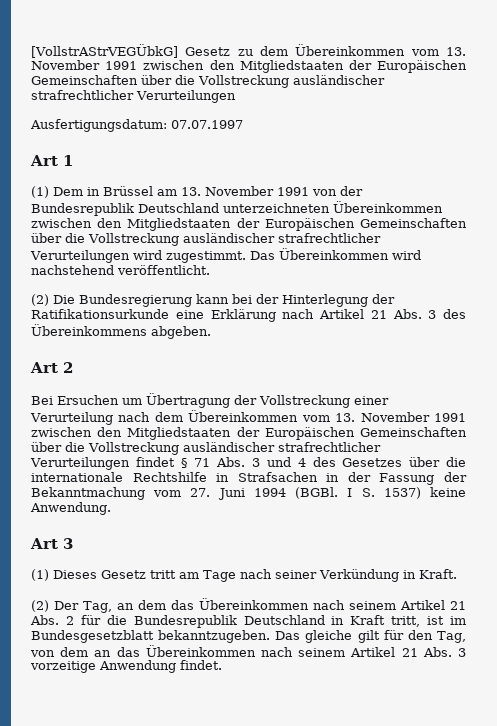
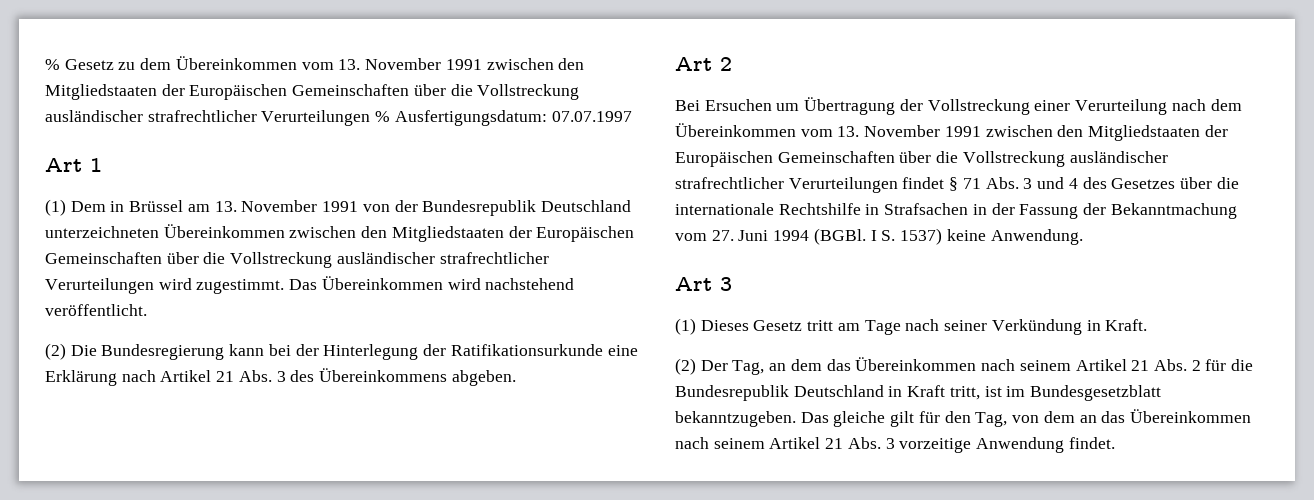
- [VollstrAStrVEGÜbkG] Gesetz zu dem Übereinkommen vom 13. November 1991 zwischen den Mitgliedstaaten der Europäischen Gemeinschaften über die Vollstreckung ausländischer strafrechtlicher Verurteilungen
- Ausfertigungsdatum: 07.07.1997
+ % Gesetz zu dem Übereinkommen vom 13. November 1991 zwischen den Mitgliedstaaten der Europäischen Gemeinschaften über die Vollstreckung ausländischer strafrechtlicher Verurteilungen % Ausfertigungsdatum: 07.07.1997

